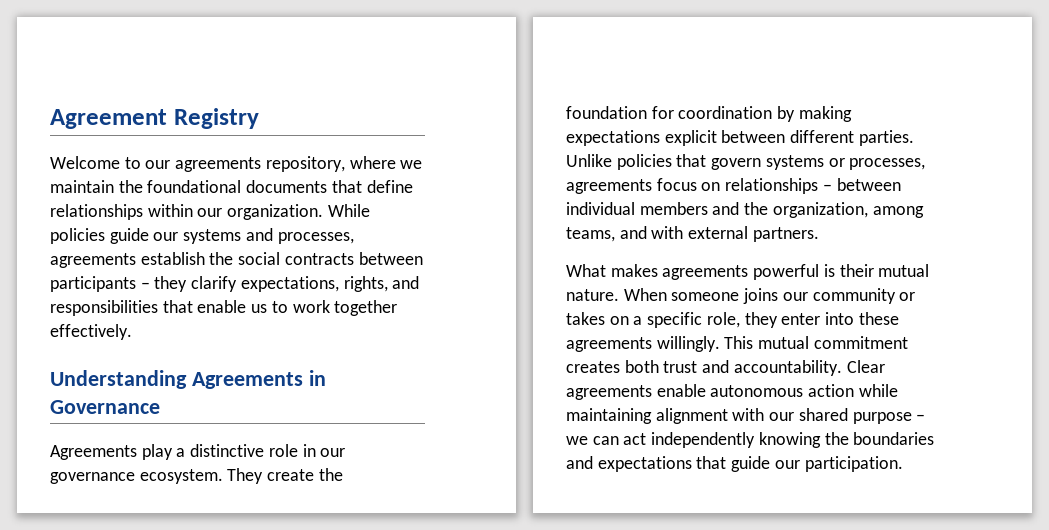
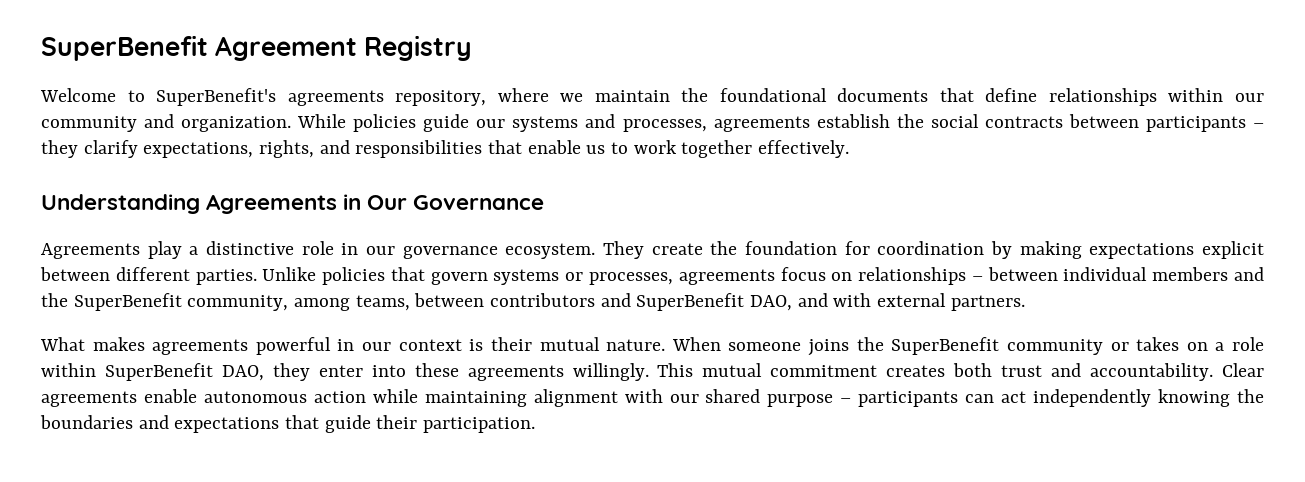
- Agreement Registry
+ SuperBenefit Agreement Registry
- Welcome to our agreements repository, where we maintain the foundational documents that define relationships within our organization.
+ Welcome to SuperBenefit's agreements repository, where we maintain the foundational documents that define relationships within our community and organization.
- Understanding Agreements in Governance
+ Understanding Agreements in Our Governance
- Unlike policies that govern systems or processes, agreements focus on relationships – between individual members and the organization, among teams, and with external partners.
+ Unlike policies that govern systems or processes, agreements focus on relationships – between individual members and the SuperBenefit community, among teams, between contributors and SuperBenefit DAO, and with external partners.
- What makes agreements powerful is their mutual nature.
+ What makes agreements powerful in our context is their mutual nature.
- When someone joins our community or takes on a specific role, they enter into these agreements willingly.
+ When someone joins the SuperBenefit community or takes on a role within SuperBenefit DAO, they enter into these agreements willingly.
- Clear agreements enable autonomous action while maintaining alignment with our shared purpose – we can act independently knowing the boundaries and expectations that guide our participation.
+ Clear agreements enable autonomous action while maintaining alignment with our shared purpose – participants can act independently knowing the boundaries and expectations that guide their participation.

